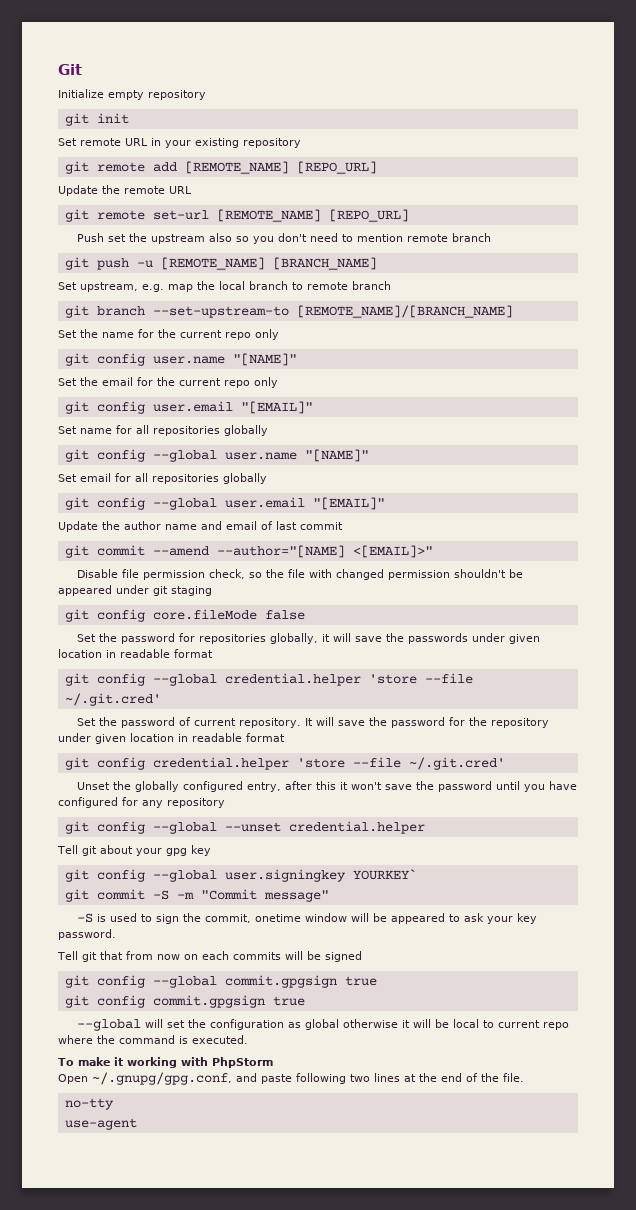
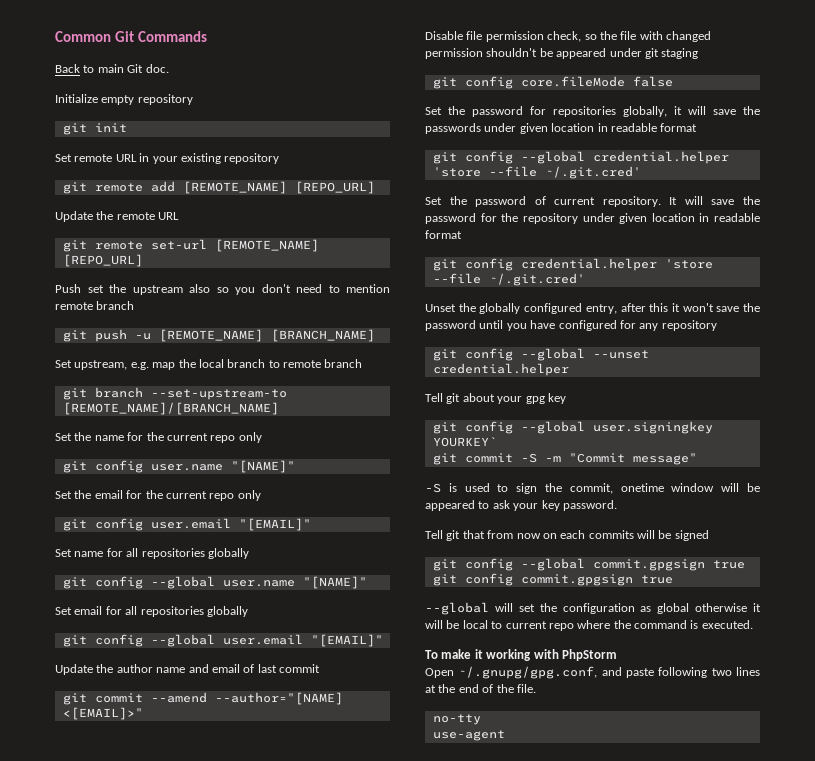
- Git
+ Common Git Commands
+ Back to main Git doc.

